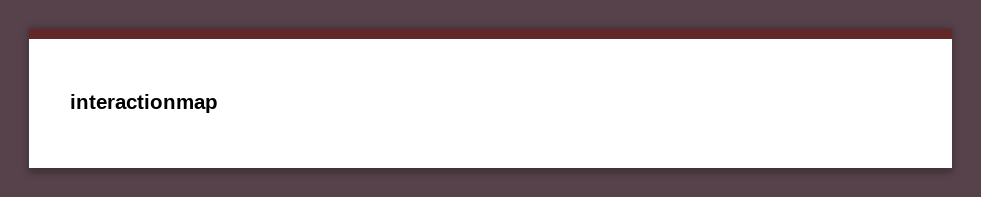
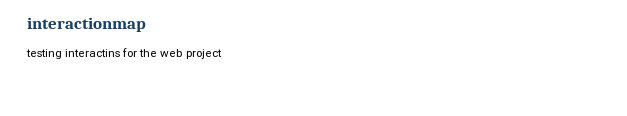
+ testing interactins for the web project

